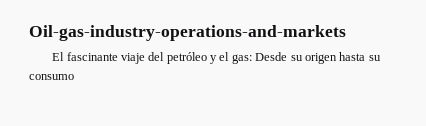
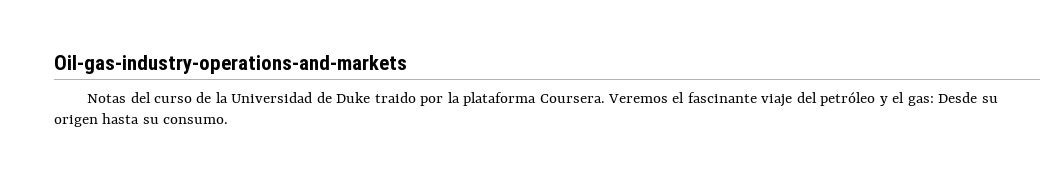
- El fascinante viaje del petróleo y el gas: Desde su origen hasta su consumo
+ Notas del curso de la Universidad de Duke traido por la plataforma Coursera. Veremos el fascinante viaje del petróleo y el gas: Desde su origen hasta su consumo.

